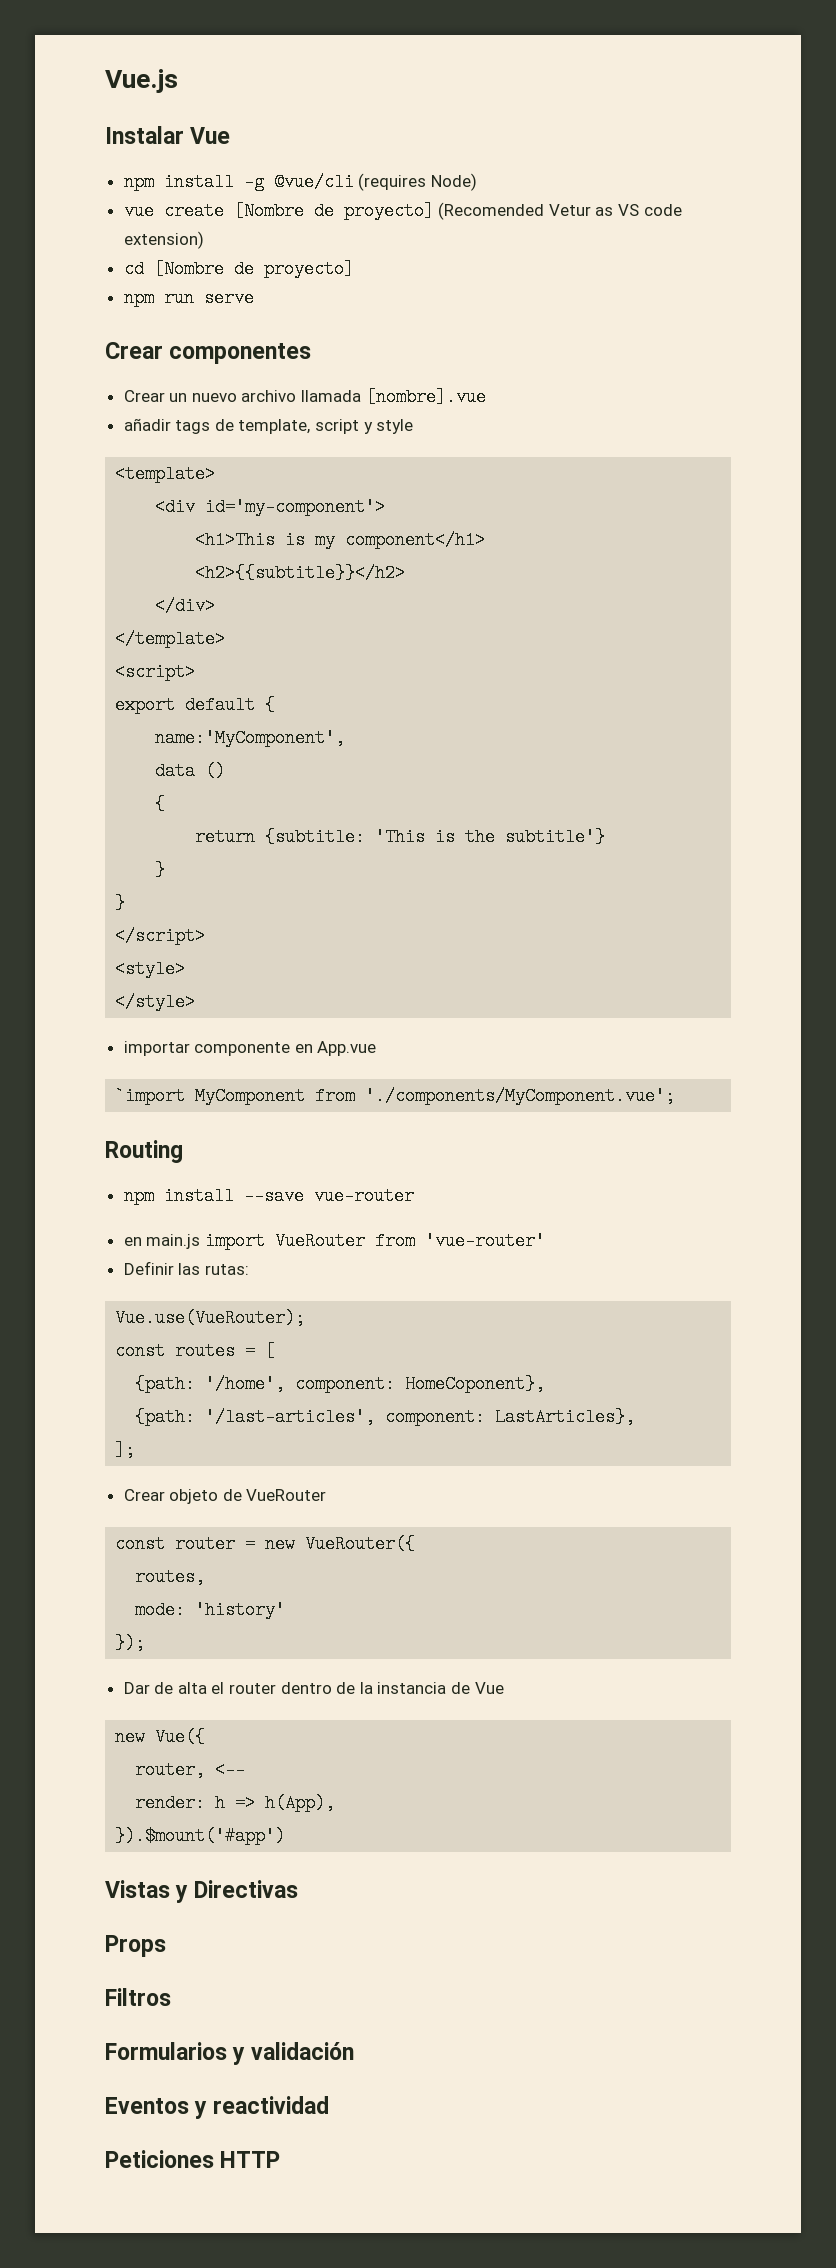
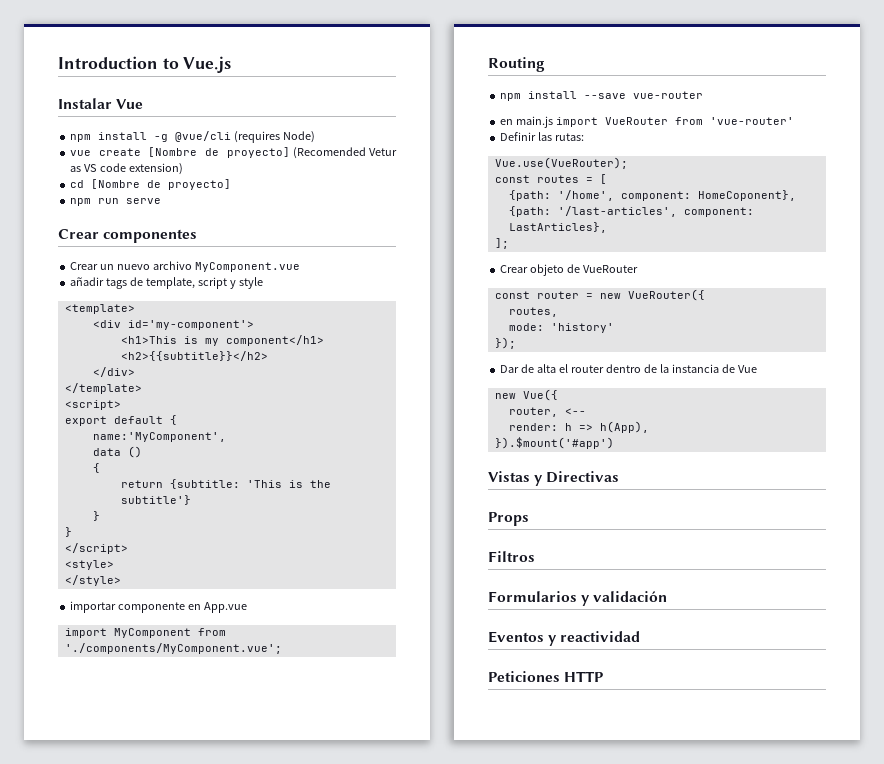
- Vue.js
+ Introduction to Vue.js
- Crear un nuevo archivo llamada [nombre].vue
+ Crear un nuevo archivo MyComponent.vue
- `import MyComponent from './components/MyComponent.vue';
+ import MyComponent from './components/MyComponent.vue';

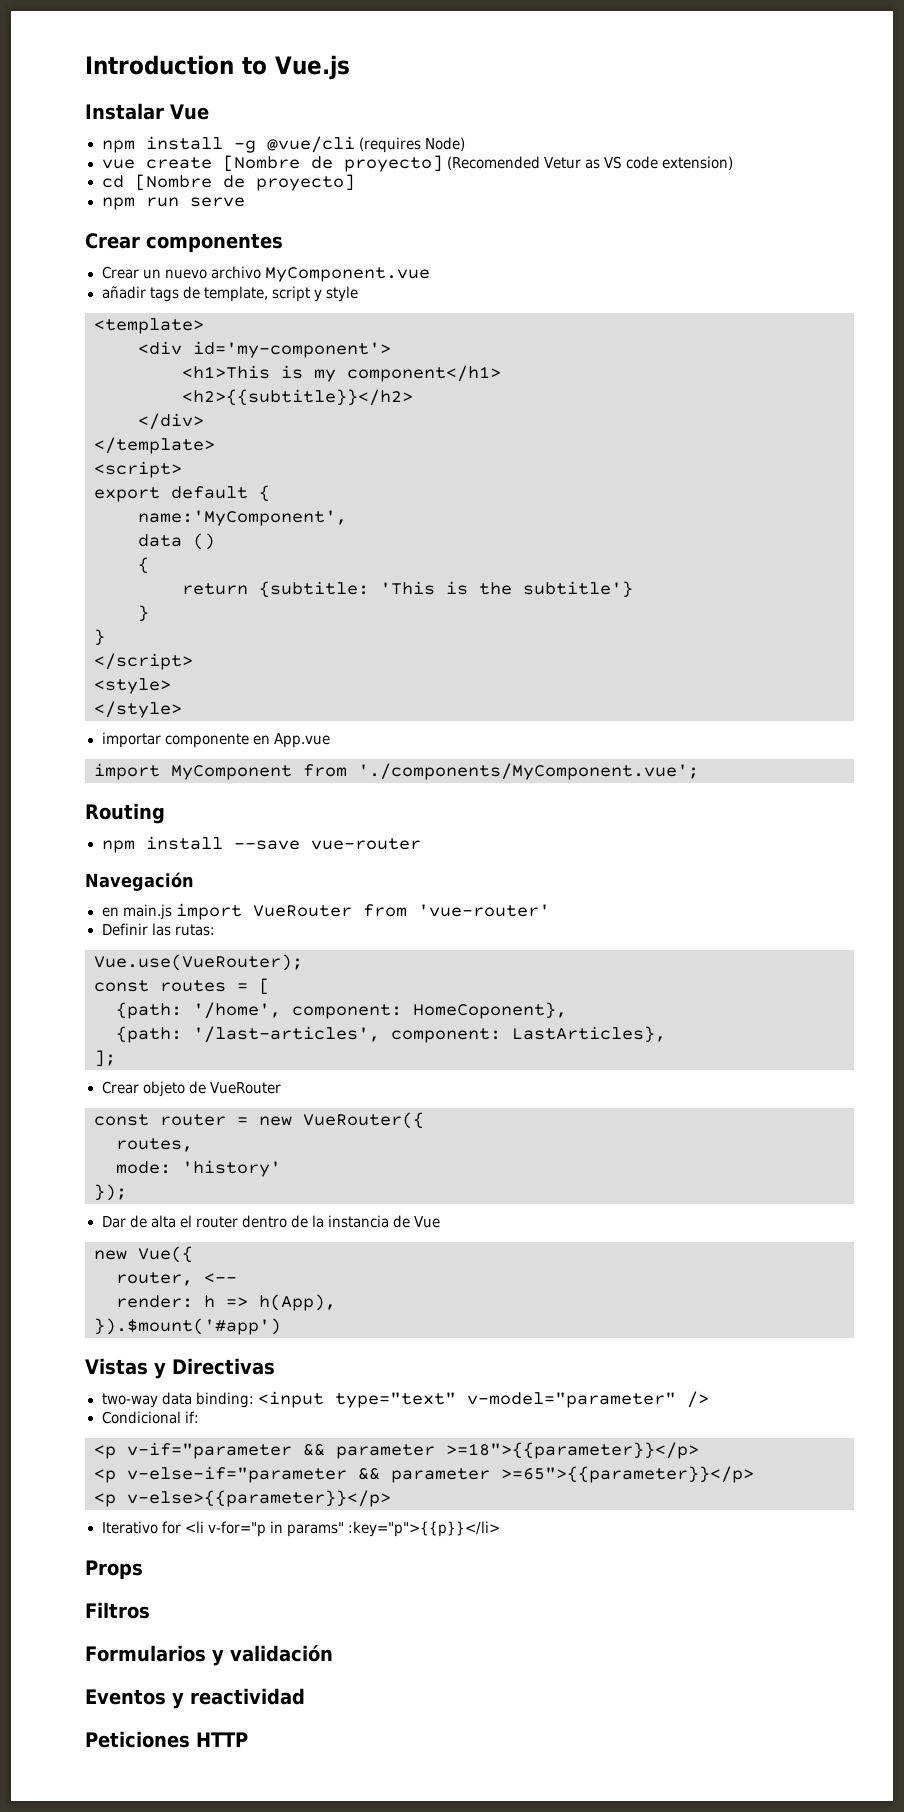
+ Navegación
+ two-way data binding: <input type="text" v-model="parameter" />
+ Condicional if:
+ <p v-if="parameter && parameter >=18">{{parameter}}</p>
+ <p v-else-if="parameter && parameter >=65">{{parameter}}</p>
+ <p v-else>{{parameter}}</p>
+ Iterativo for <li v-for="p in params" :key="p">{{p}}</li>

